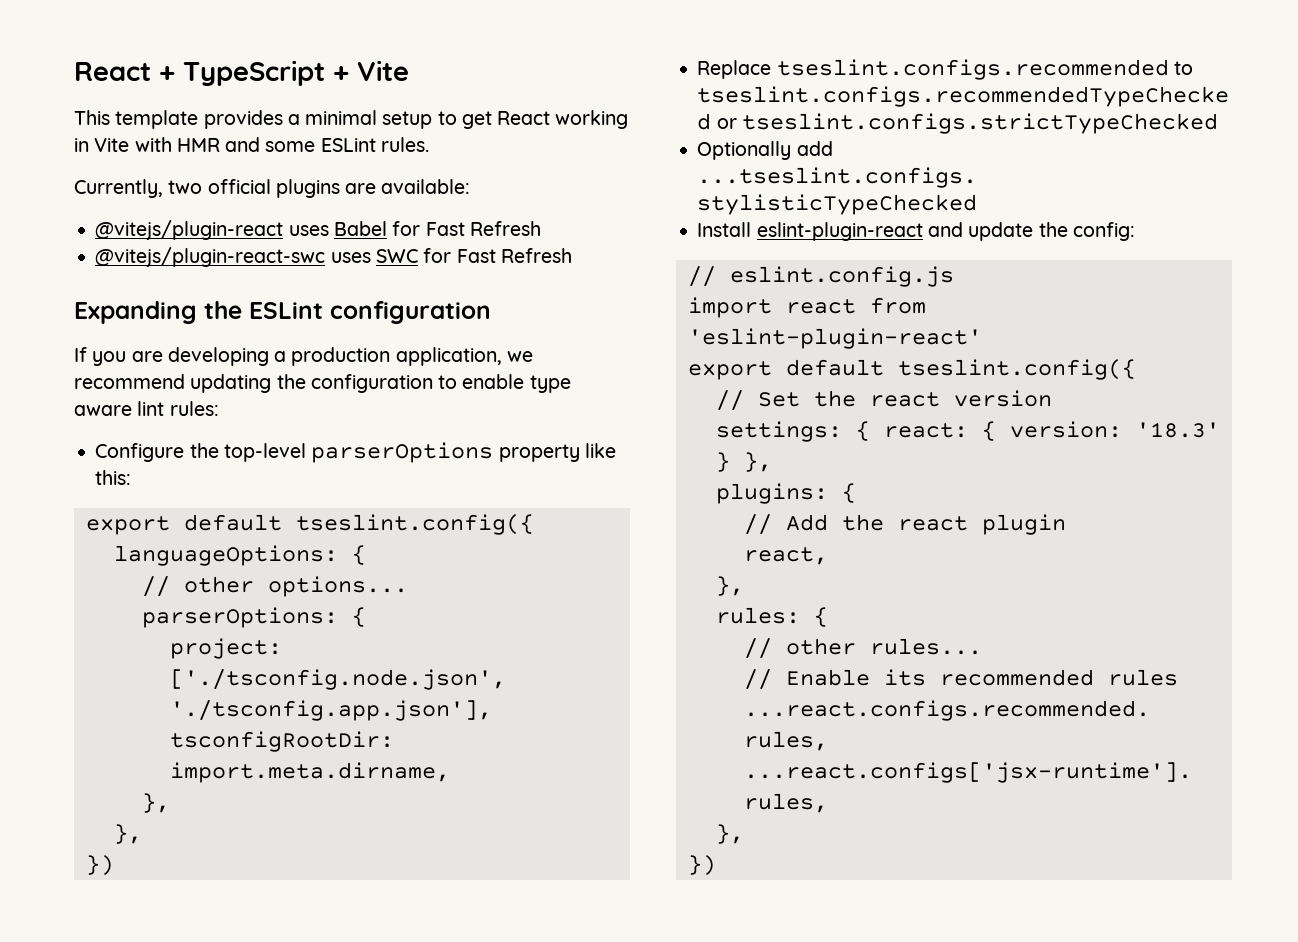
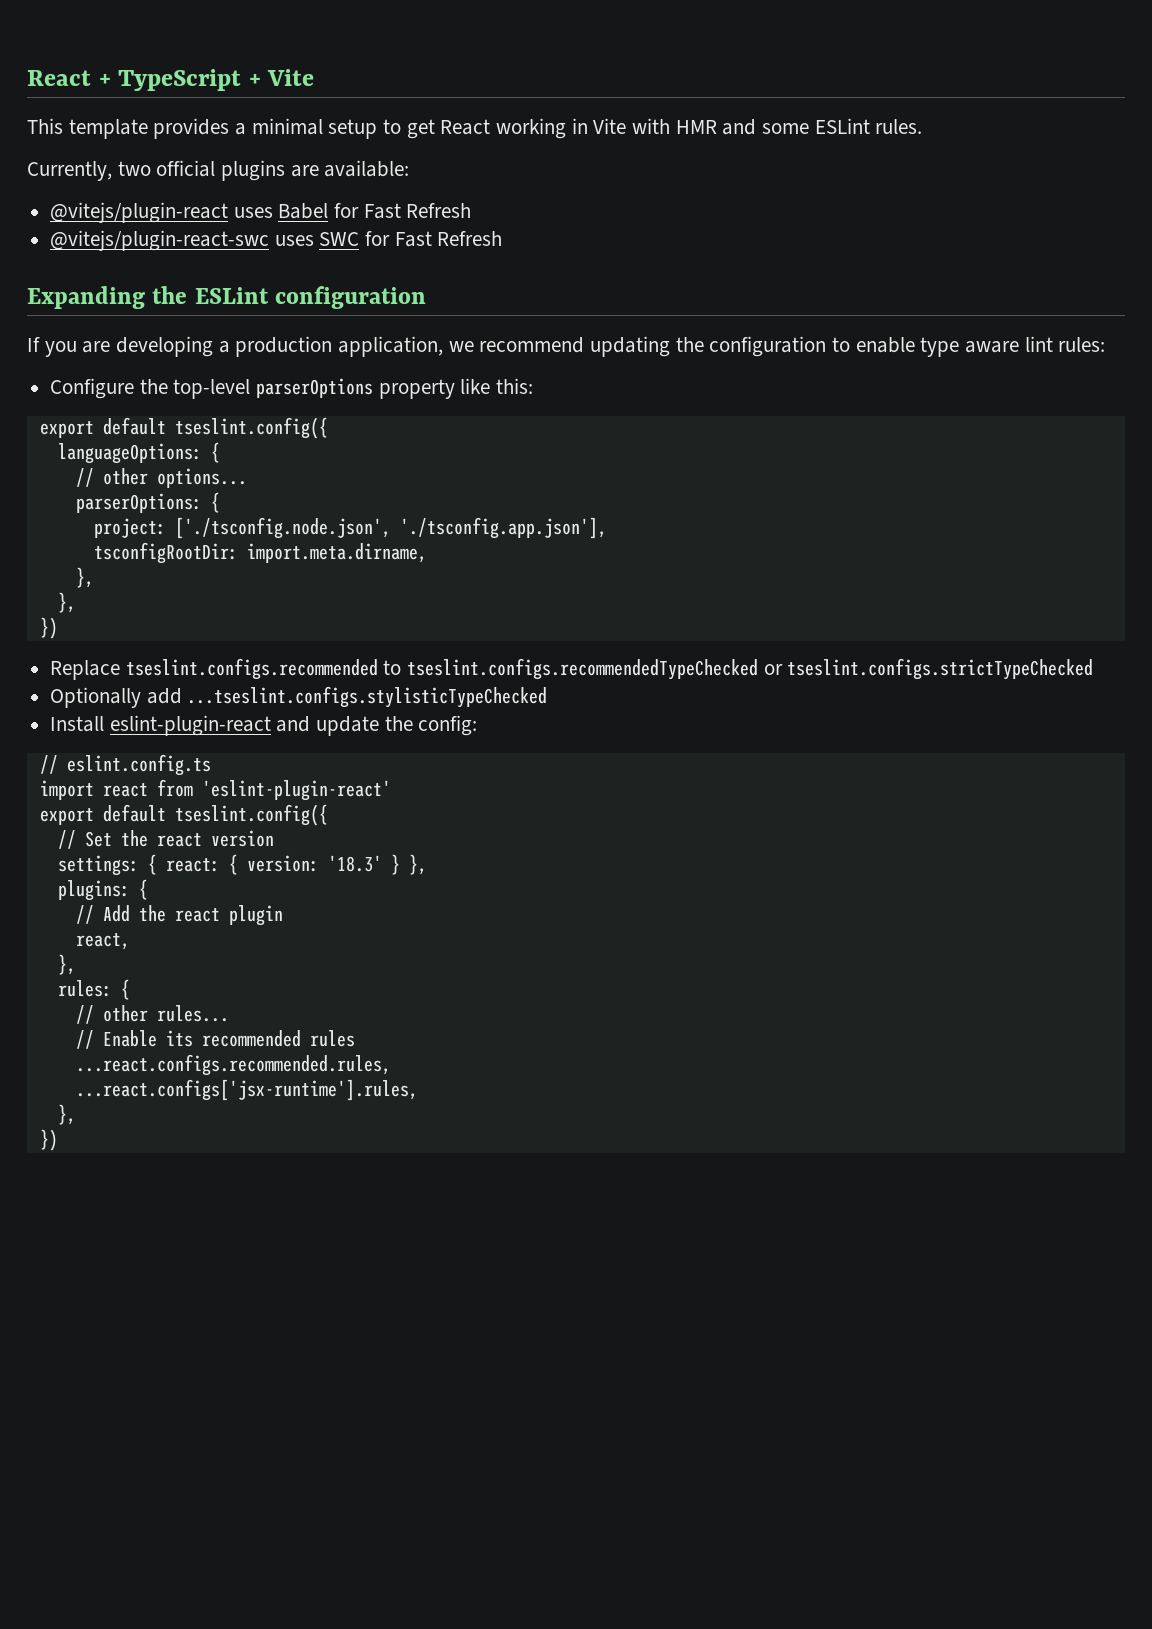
- // eslint.config.js
+ // eslint.config.ts

